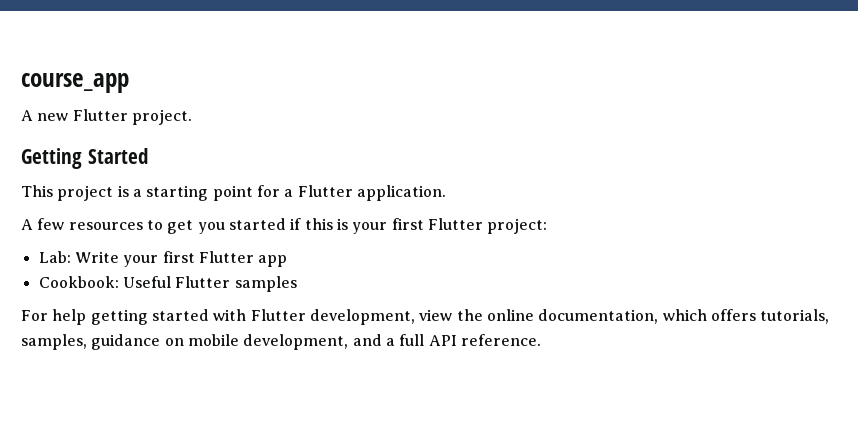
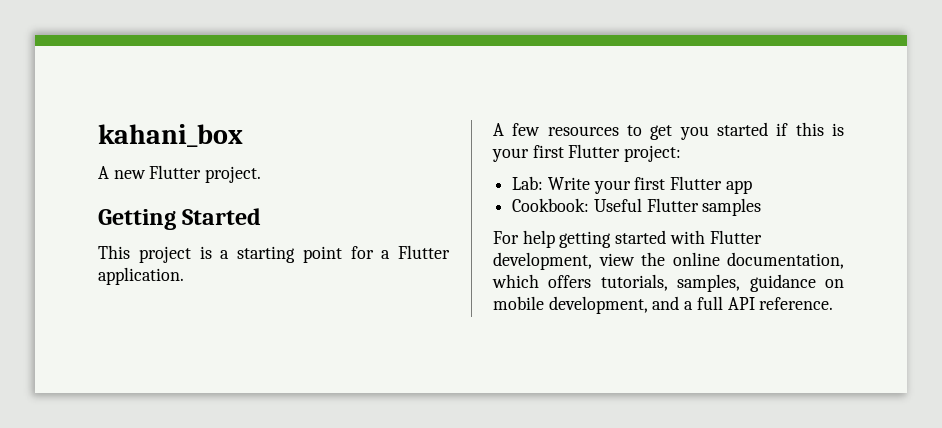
- course_app
+ kahani_box

